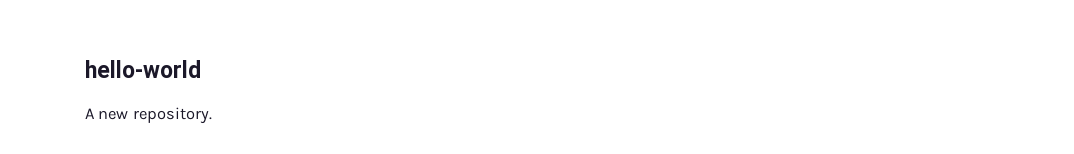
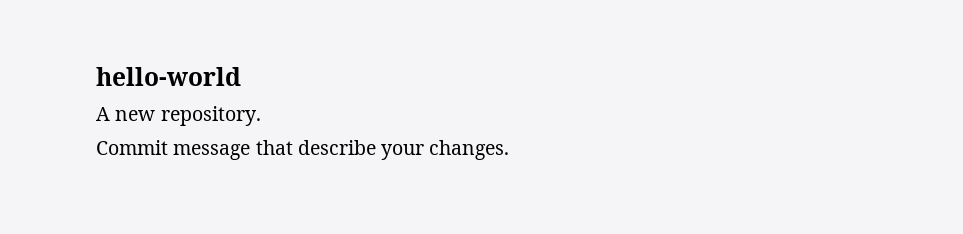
+ Commit message that describe your changes.

